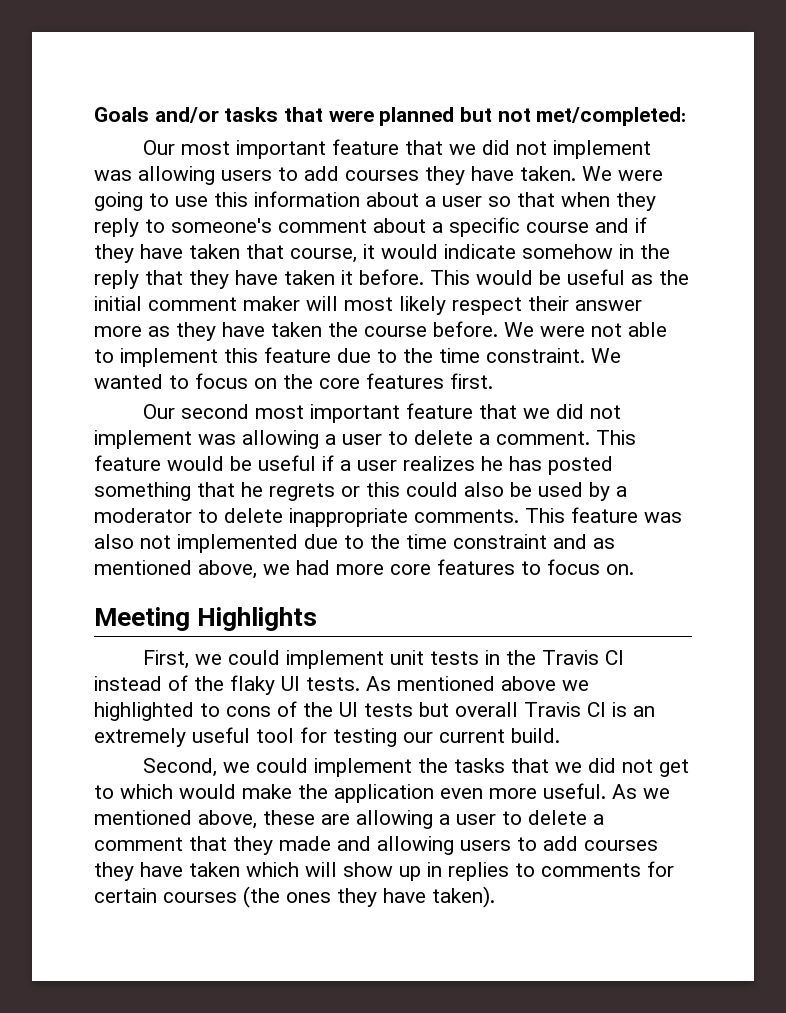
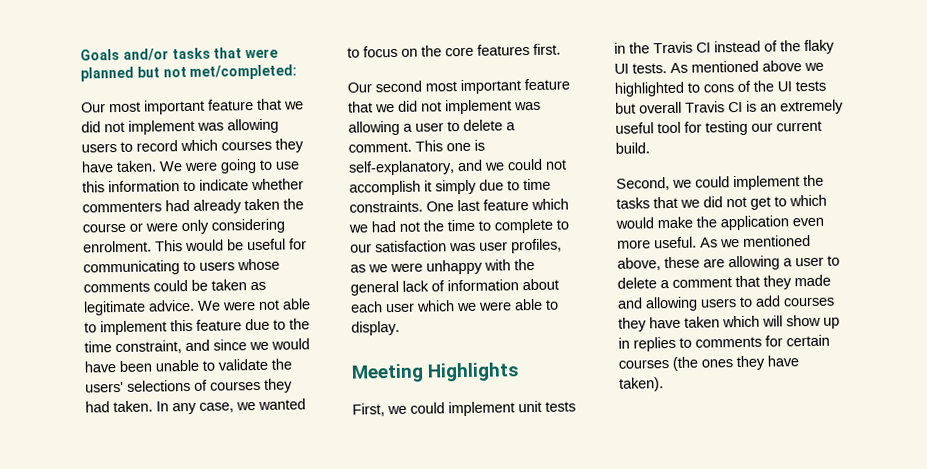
- Our most important feature that we did not implement was allowing users to add courses they have taken.
+ Our most important feature that we did not implement was allowing users to record which courses they have taken.
- We were going to use this information about a user so that when they reply to someone's comment about a specific course and if they have taken that course, it would indicate somehow in the reply that they have taken it before. This would be useful as the initial comment maker will most likely respect their answer more as they have taken the course before.
+ We were going to use this information to indicate whether commenters had already taken the course or were only considering enrolment. This would be useful for communicating to users whose comments could be taken as legitimate advice.
- We were not able to implement this feature due to the time constraint. We wanted to focus on the core features first.
+ We were not able to implement this feature due to the time constraint, and since we would have been unable to validate the users' selections of courses they had taken. In any case, we wanted to focus on the core features first.
- This feature would be useful if a user realizes he has posted something that he regrets or this could also be used by a moderator to delete inappropriate comments. This feature was also not implemented due to the time constraint and as mentioned above, we had more core features to focus on.
+ This one is self-explanatory, and we could not accomplish it simply due to time constraints. One last feature which we had not the time to complete to our satisfaction was user profiles, as we were unhappy with the general lack of information about each user which we were able to display.

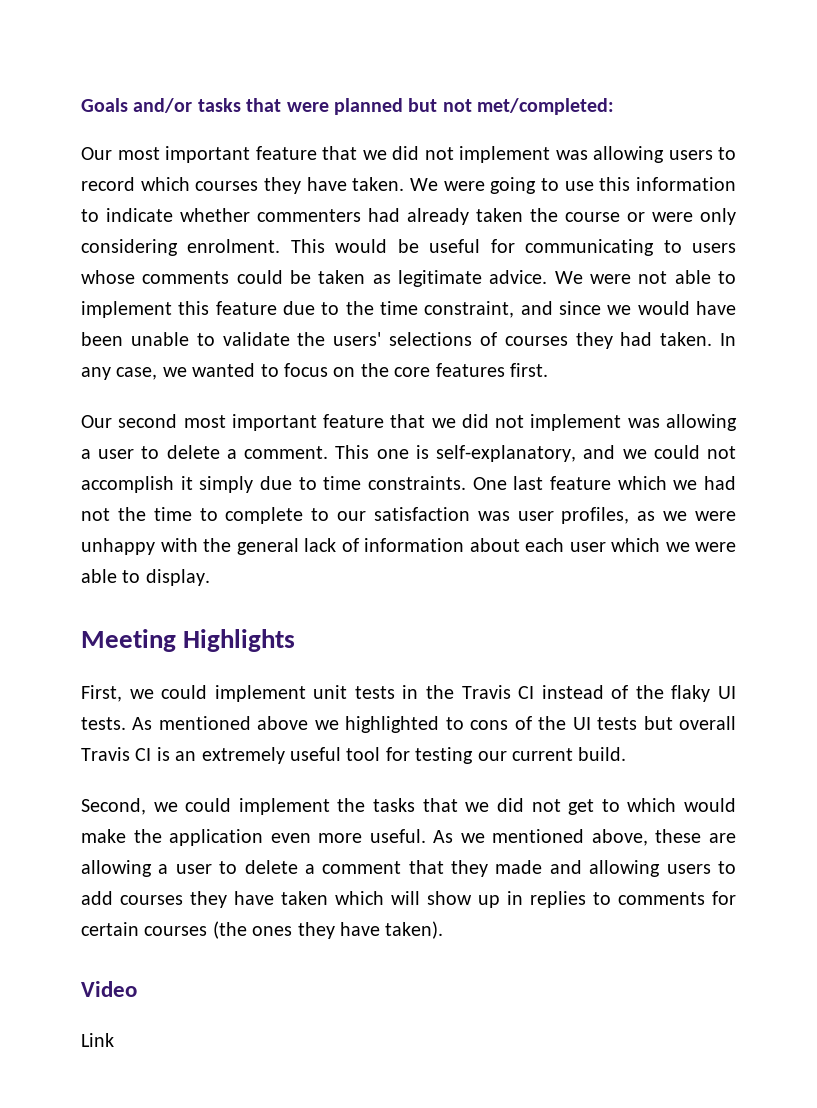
+ Video
+ Link

